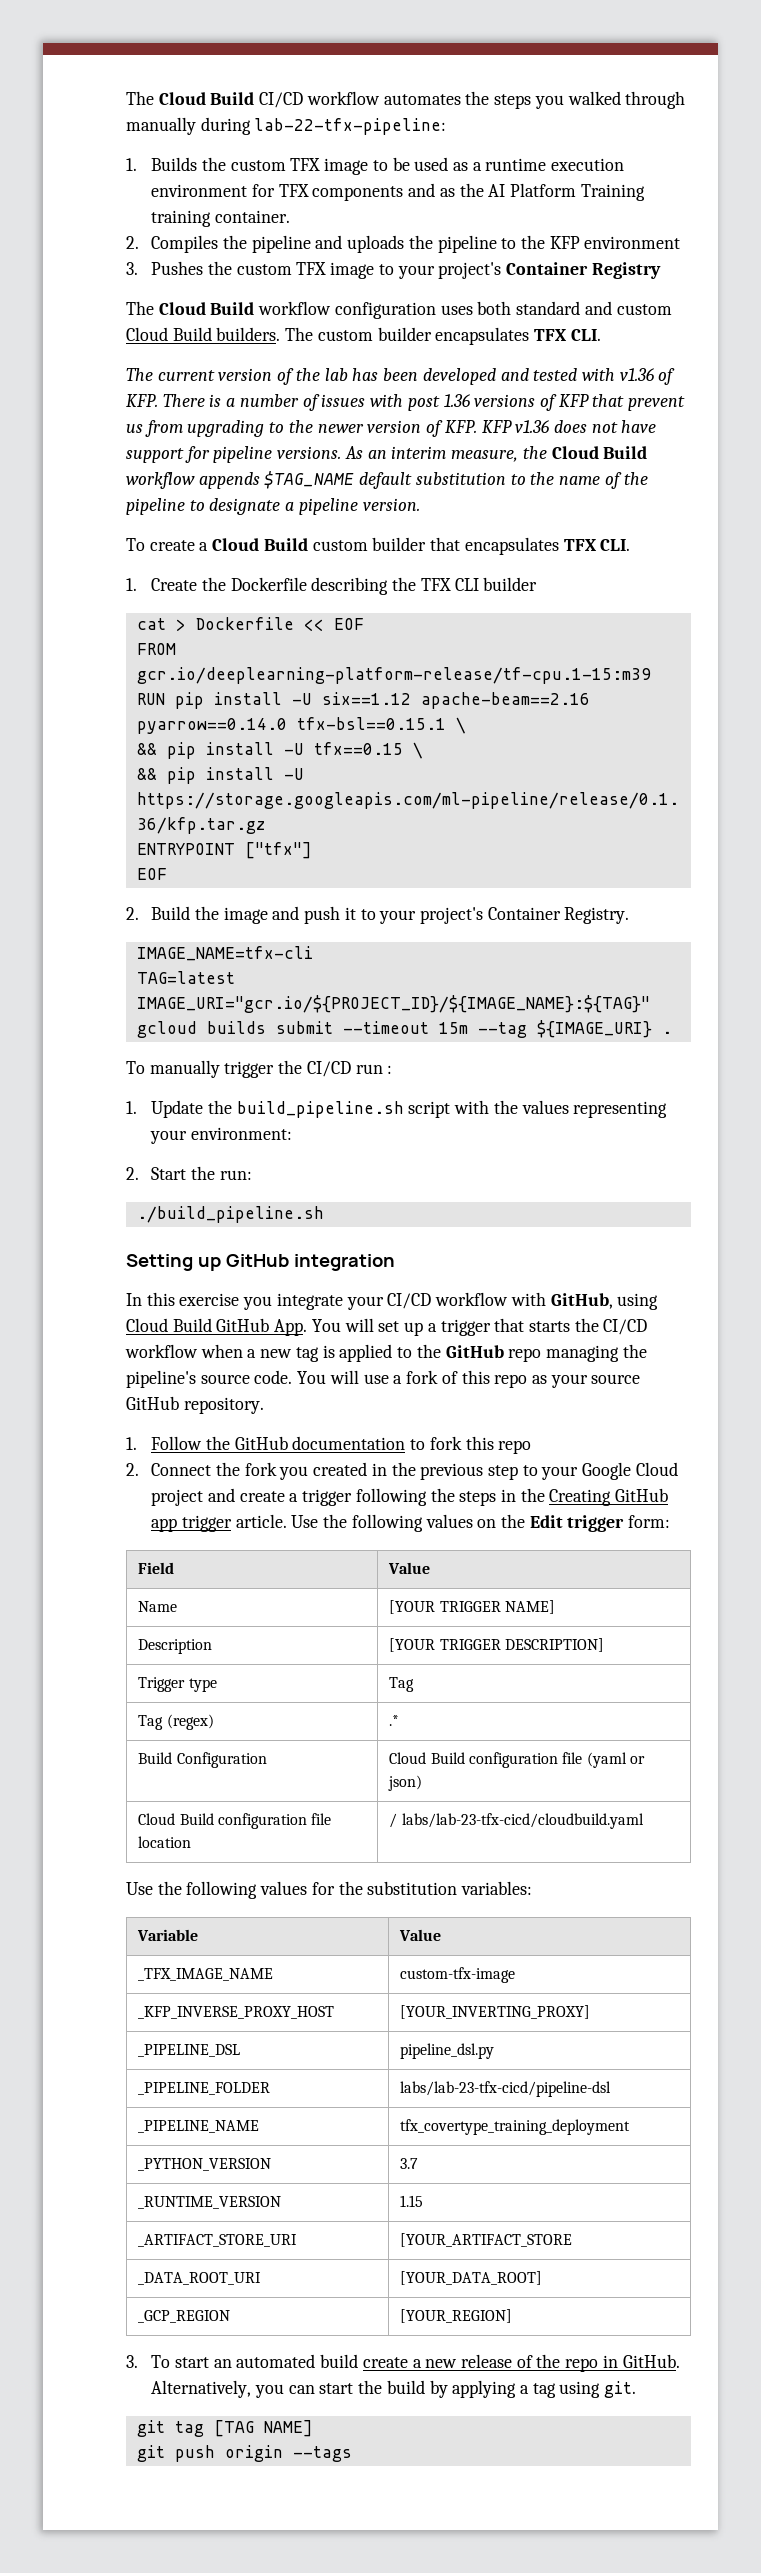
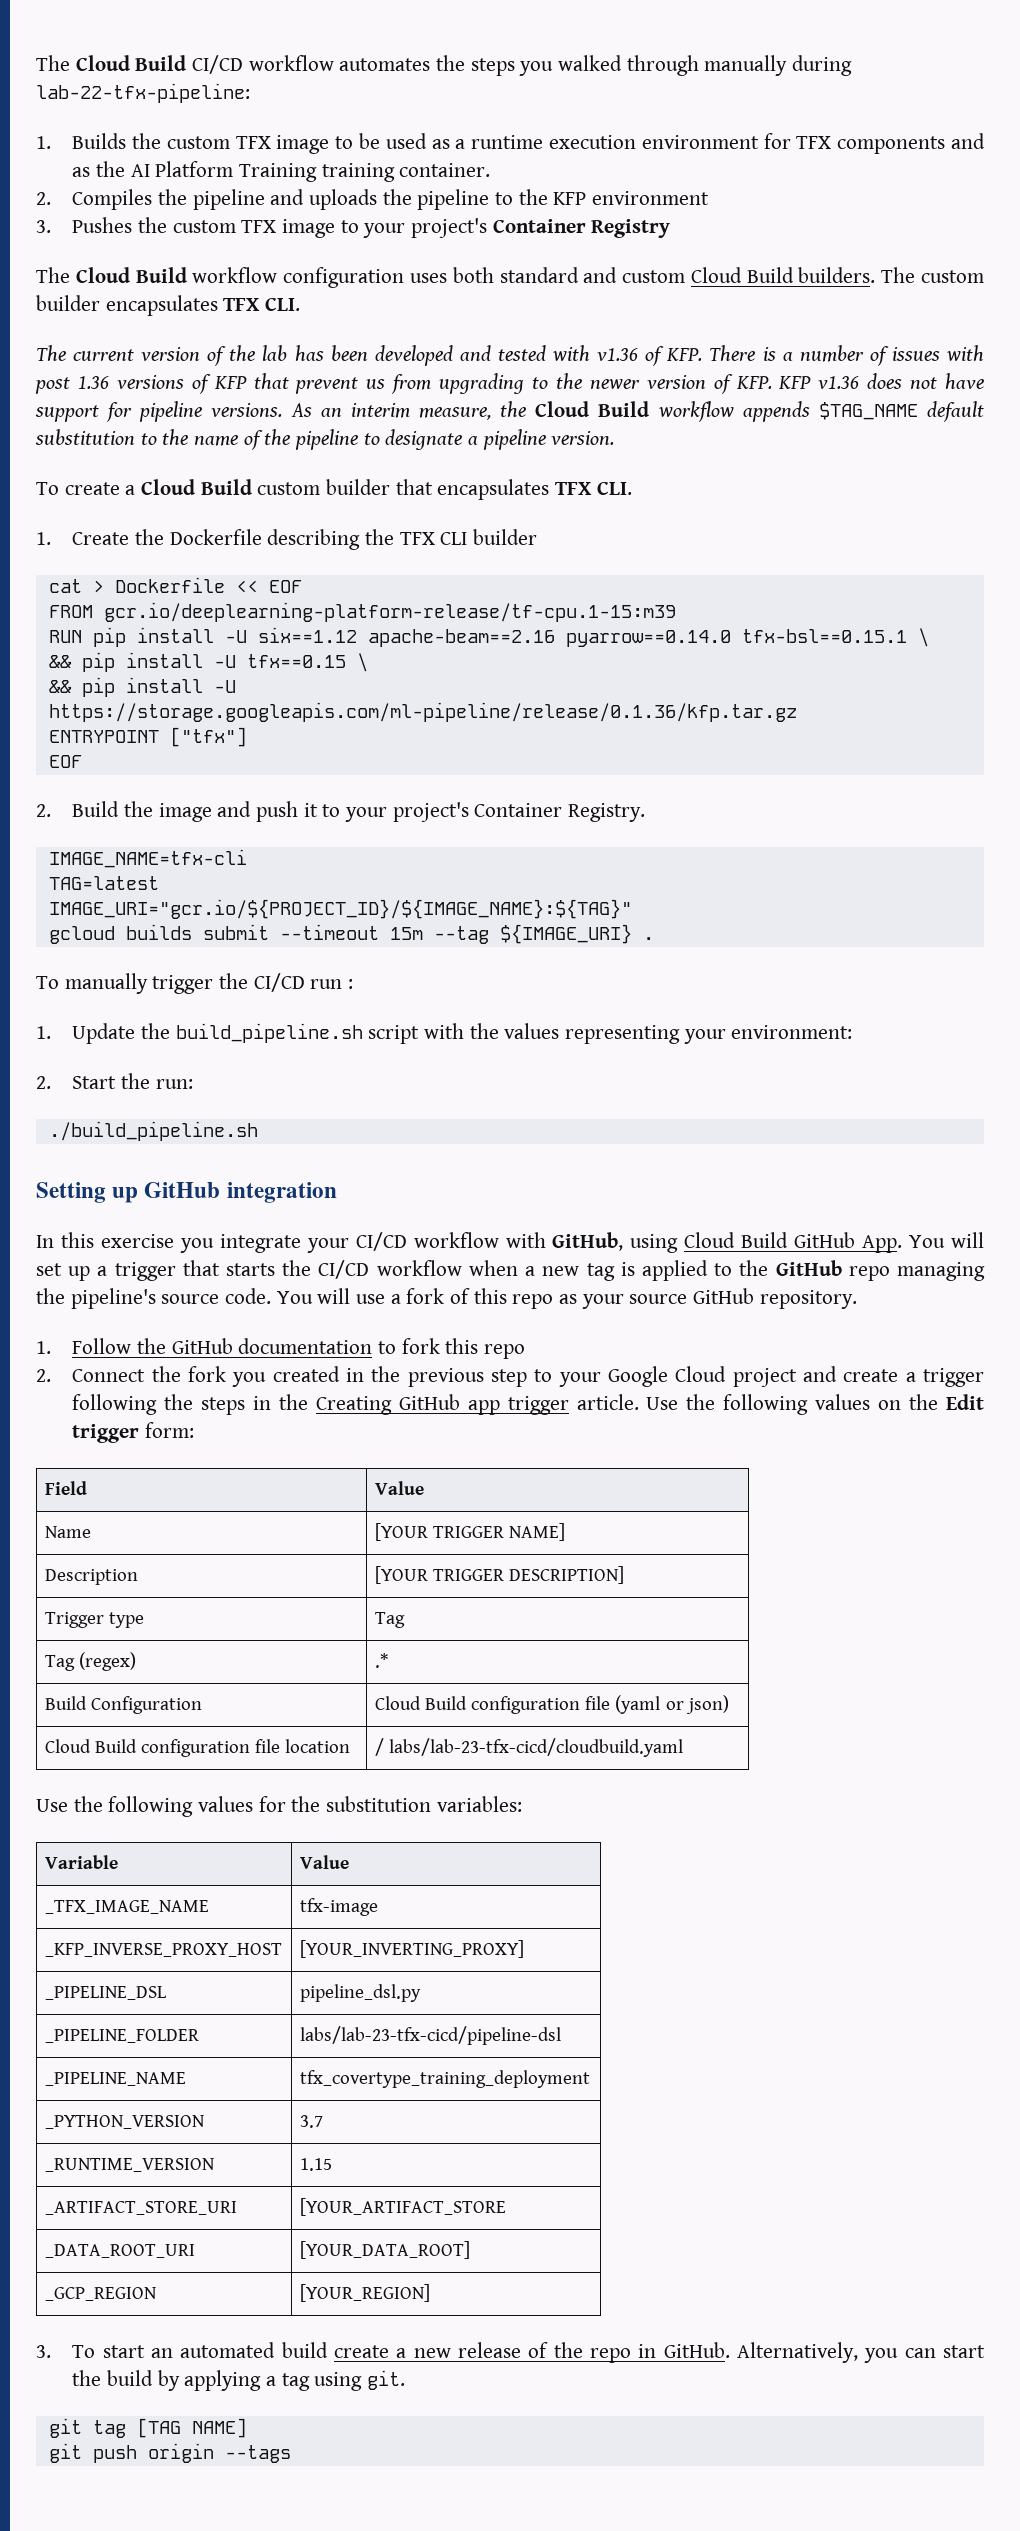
- _TFX_IMAGE_NAME | custom-tfx-image
+ _TFX_IMAGE_NAME | tfx-image

